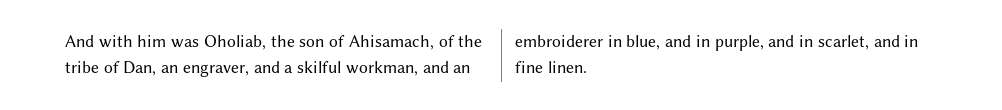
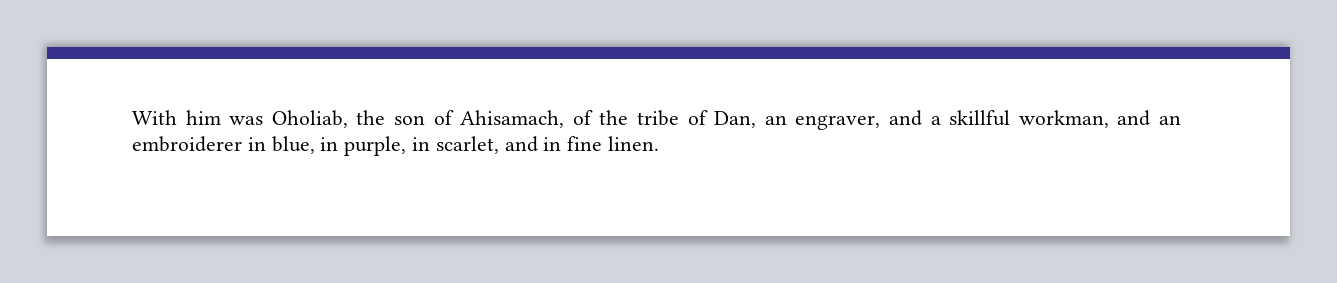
- And with him was Oholiab, the son of Ahisamach, of the tribe of Dan, an engraver, and a skilful workman, and an embroiderer in blue, and in purple, and in scarlet, and in fine linen.
+ With him was Oholiab, the son of Ahisamach, of the tribe of Dan, an engraver, and a skillful workman, and an embroiderer in blue, in purple, in scarlet, and in fine linen.

